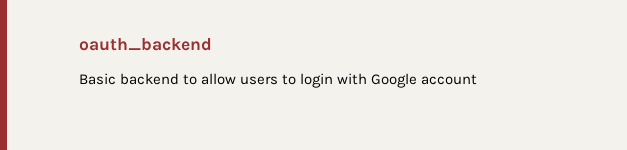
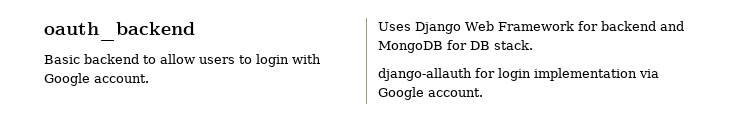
- Basic backend to allow users to login with Google account
+ Basic backend to allow users to login with Google account.
+ Uses Django Web Framework for backend and MongoDB for DB stack.
+ django-allauth for login implementation via Google account.

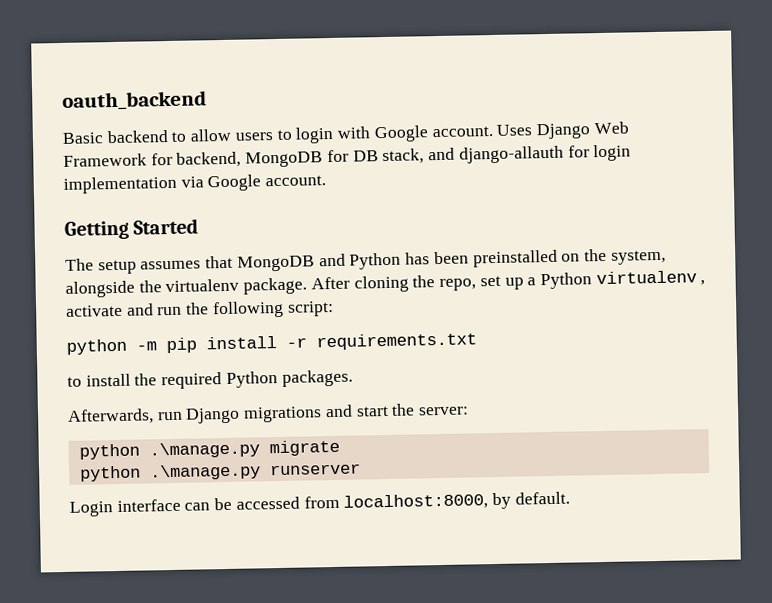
- Basic backend to allow users to login with Google account.
- Uses Django Web Framework for backend and MongoDB for DB stack.
- django-allauth for login implementation via Google account.
+ Basic backend to allow users to login with Google account. Uses Django Web Framework for backend, MongoDB for DB stack, and django-allauth for login implementation via Google account.
+ Getting Started
+ The setup assumes that MongoDB and Python has been preinstalled on the system, alongside the virtualenv package. After cloning the repo, set up a Python virtualenv , activate and run the following script:
+ python -m pip install -r requirements.txt
+ to install the required Python packages.
+ Afterwards, run Django migrations and start the server:
+ python .\manage.py migrate
+ python .\manage.py runserver
+ Login interface can be accessed from localhost:8000, by default.

